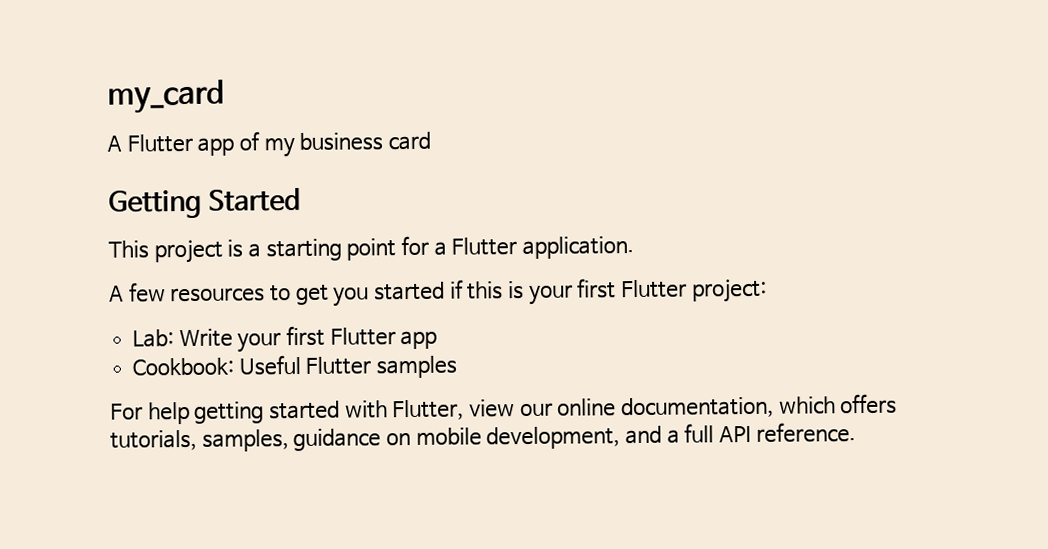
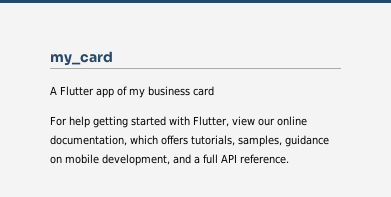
- Getting Started
- This project is a starting point for a Flutter application.
- A few resources to get you started if this is your first Flutter project:
- Lab: Write your first Flutter app
- Cookbook: Useful Flutter samples

